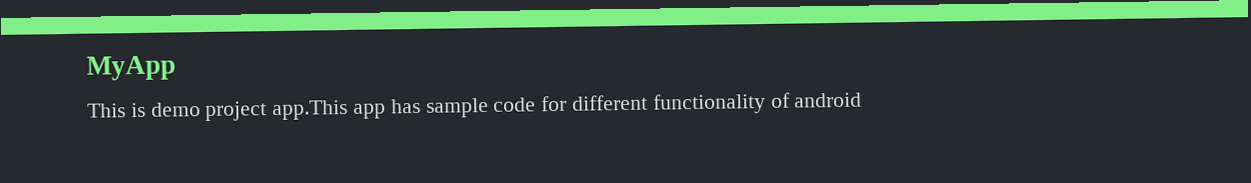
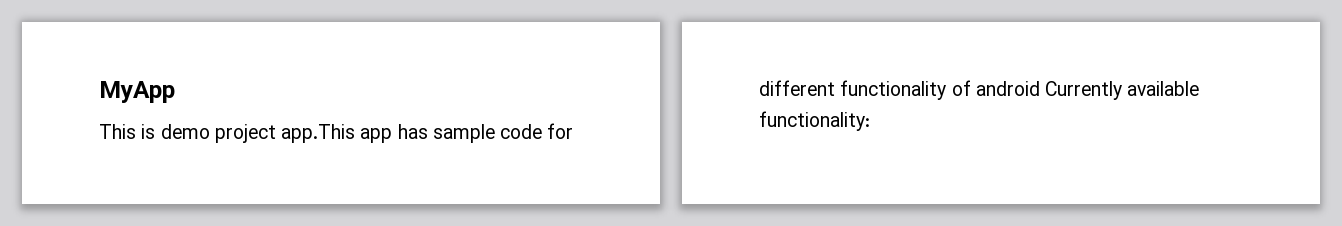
- This is demo project app.This app has sample code for different functionality of android
+ This is demo project app.This app has sample code for different functionality of android Currently available functionality:

